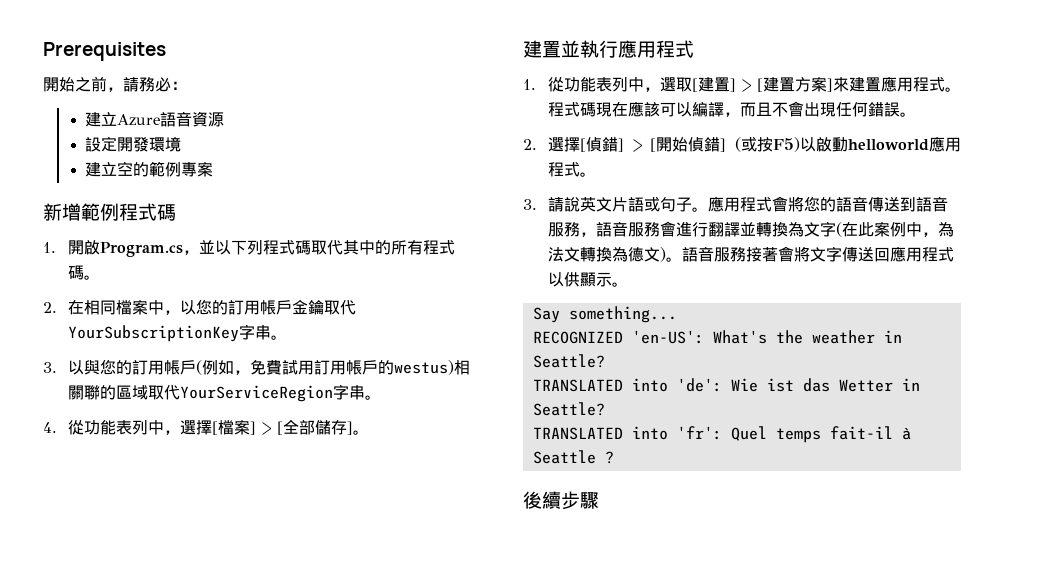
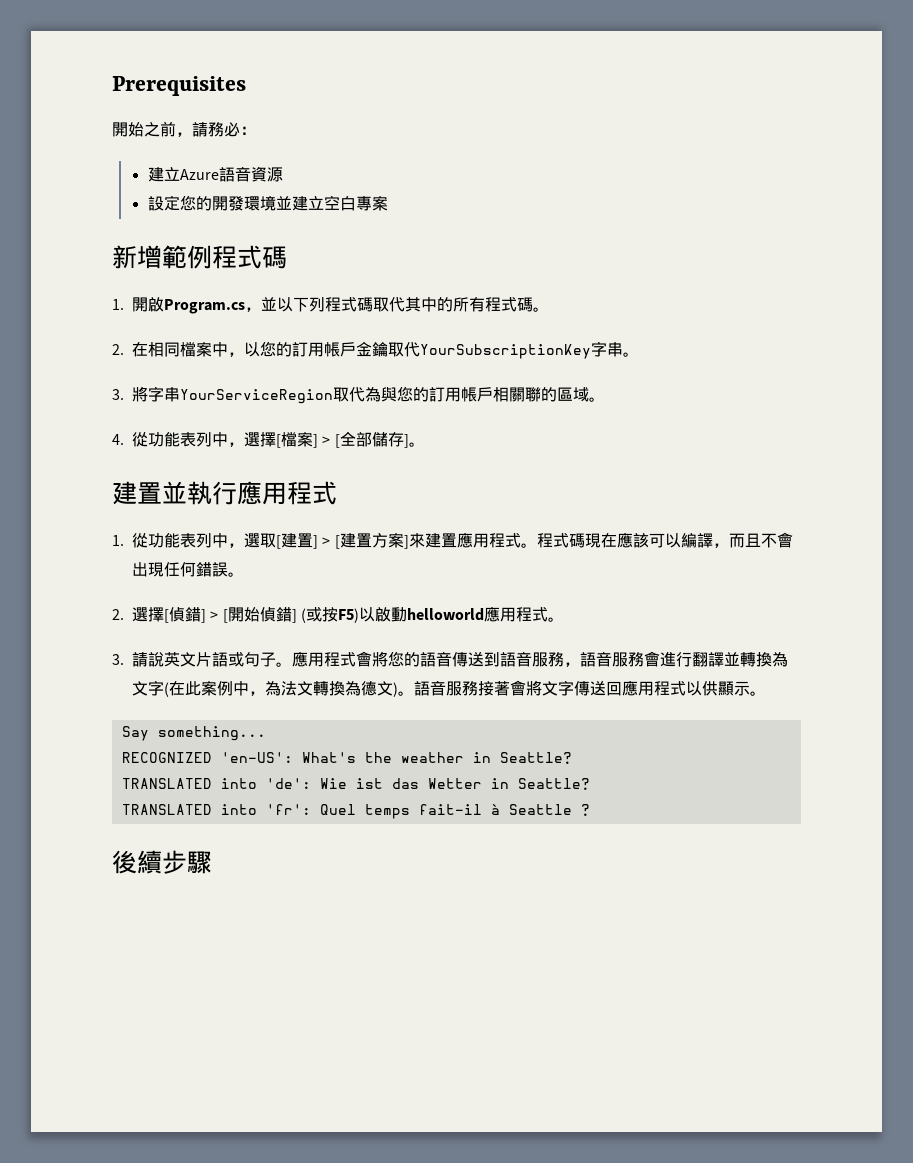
- 設定開發環境
- 建立空的範例專案
+ 設定您的開發環境並建立空白專案
- 3.以與您的訂用帳戶(例如，免費試用訂用帳戶的westus)相關聯的區域取代YourServiceRegion字串。
+ 3.將字串YourServiceRegion取代為與您的訂用帳戶相關聯的區域。

